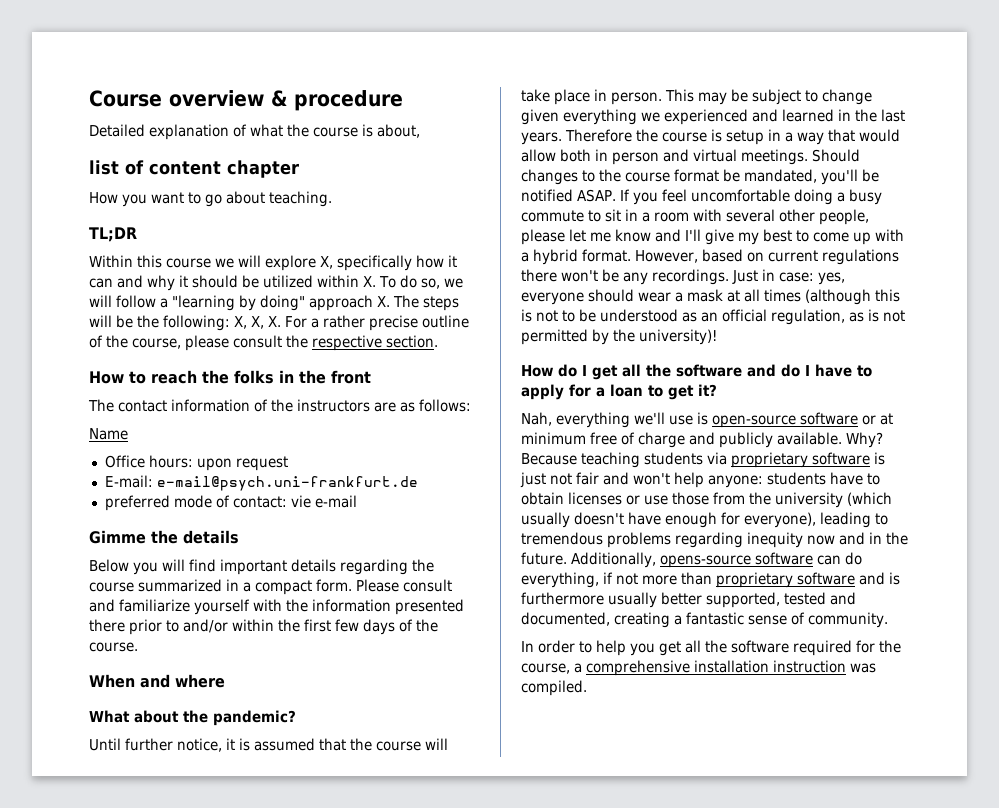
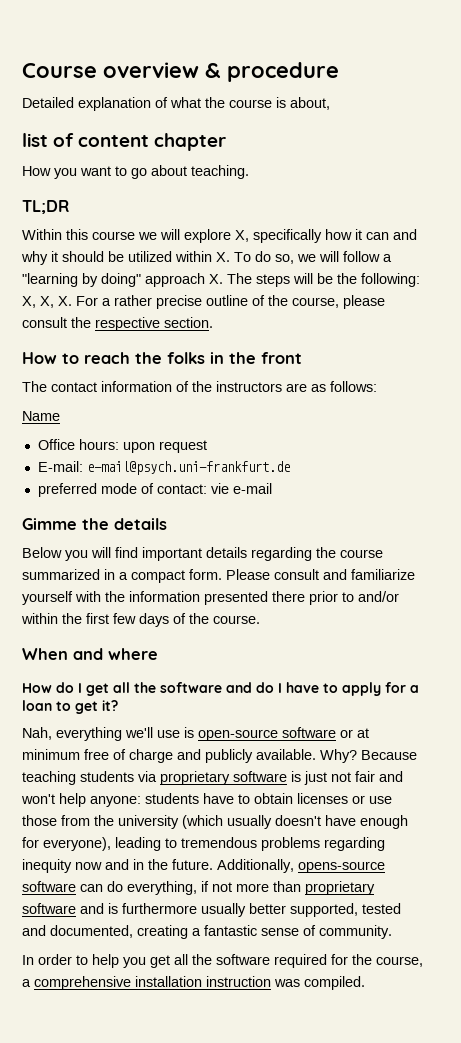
- What about the pandemic?
- Until further notice, it is assumed that the course will take place in person. This may be subject to change given everything we experienced and learned in the last years. Therefore the course is setup in a way that would allow both in person and virtual meetings. Should changes to the course format be mandated, you'll be notified ASAP. If you feel uncomfortable doing a busy commute to sit in a room with several other people, please let me know and I'll give my best to come up with a hybrid format. However, based on current regulations there won't be any recordings. Just in case: yes, everyone should wear a mask at all times (although this is not to be understood as an official regulation, as is not permitted by the university)!

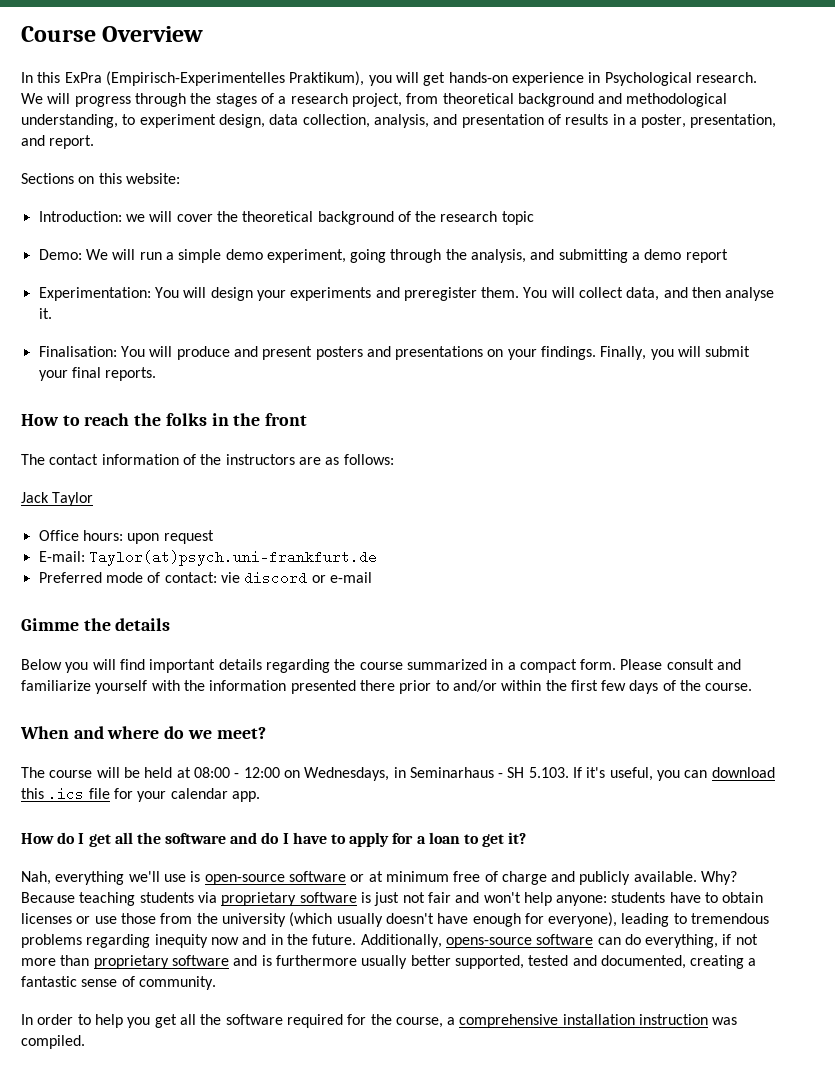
- Course overview & procedure
- Detailed explanation of what the course is about,
- list of content chapter
- How you want to go about teaching.
- TL;DR
- Within this course we will explore X, specifically how it can and why it should be utilized within X. To do so, we will follow a "learning by doing" approach X. The steps will be the following: X, X, X. For a rather precise outline of the course, please consult the respective section.
+ Course Overview
+ In this ExPra (Empirisch-Experimentelles Praktikum), you will get hands-on experience in Psychological research. We will progress through the stages of a research project, from theoretical background and methodological understanding, to experiment design, data collection, analysis, and presentation of results in a poster, presentation, and report.
+ Sections on this website:
+ Introduction: we will cover the theoretical background of the research topic
+ Demo: We will run a simple demo experiment, going through the analysis, and submitting a demo report
+ Experimentation: You will design your experiments and preregister them. You will collect data, and then analyse it.
+ Finalisation: You will produce and present posters and presentations on your findings. Finally, you will submit your final reports.
- Name
+ Jack Taylor
- E-mail: e-mail@psych.uni-frankfurt.de
- preferred mode of contact: vie e-mail
+ E-mail: Taylor(at)psych.uni-frankfurt.de
+ Preferred mode of contact: vie discord or e-mail
- When and where
+ When and where do we meet?
+ The course will be held at 08:00 - 12:00 on Wednesdays, in Seminarhaus - SH 5.103. If it's useful, you can download this .ics file for your calendar app.

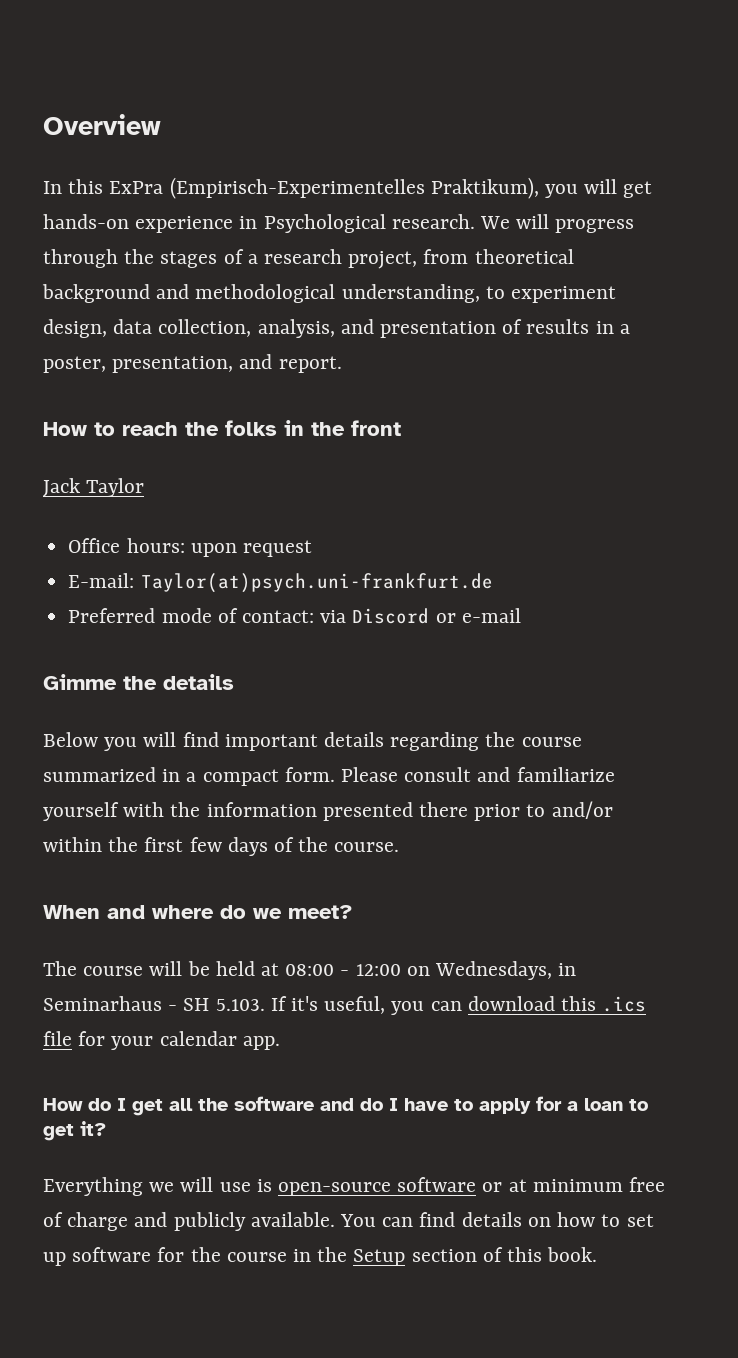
- Course Overview
+ Overview
- Sections on this website:
- Introduction: we will cover the theoretical background of the research topic
- Demo: We will run a simple demo experiment, going through the analysis, and submitting a demo report
- Experimentation: You will design your experiments and preregister them. You will collect data, and then analyse it.
- Finalisation: You will produce and present posters and presentations on your findings. Finally, you will submit your final reports.
- The contact information of the instructors are as follows:
- Preferred mode of contact: vie discord or e-mail
+ Preferred mode of contact: via Discord or e-mail
- Nah, everything we'll use is open-source software or at minimum free of charge and publicly available.
+ Everything we will use is open-source software or at minimum free of charge and publicly available.
- Why? Because teaching students via proprietary software is just not fair and won't help anyone: students have to obtain licenses or use those from the university (which usually doesn't have enough for everyone), leading to tremendous problems regarding inequity now and in the future. Additionally, opens-source software can do everything, if not more than proprietary software and is furthermore usually better supported, tested and documented, creating a fantastic sense of community.
- In order to help you get all the software required for the course, a comprehensive installation instruction was compiled.
+ You can find details on how to set up software for the course in the Setup section of this book.

